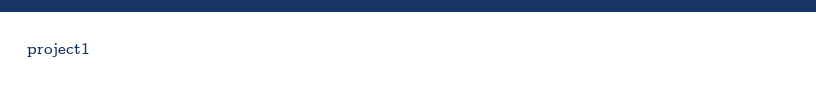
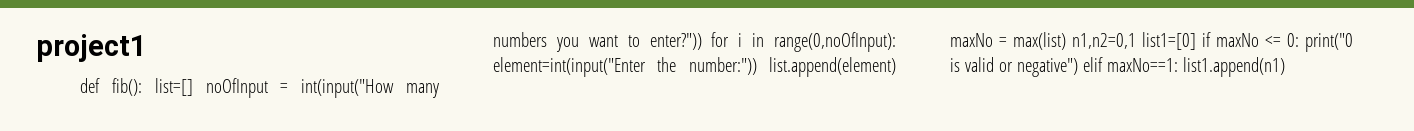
+ def fib(): list=[] noOfInput = int(input("How many numbers you want to enter?")) for i in range(0,noOfInput): element=int(input("Enter the number:")) list.append(element) maxNo = max(list) n1,n2=0,1 list1=[0] if maxNo <= 0: print("0 is valid or negative") elif maxNo==1: list1.append(n1)

